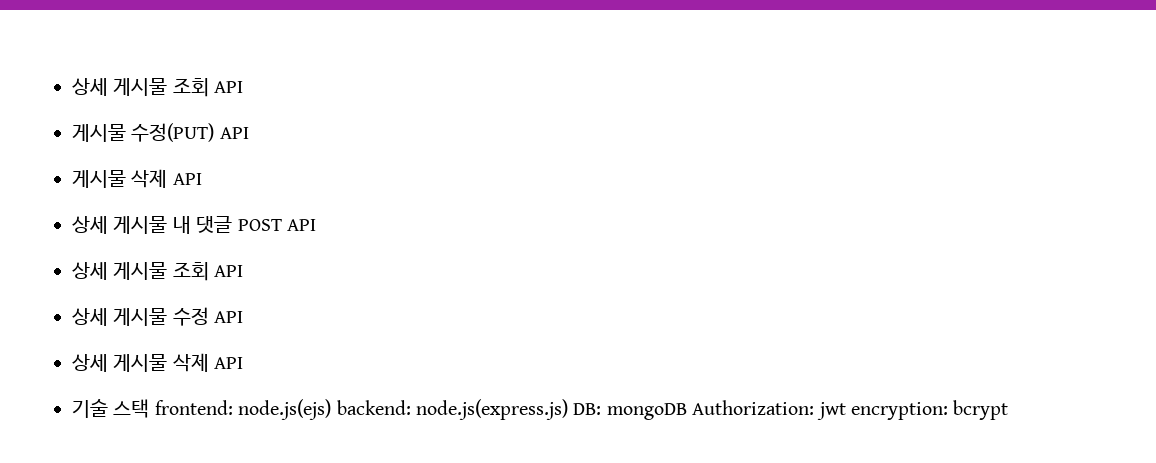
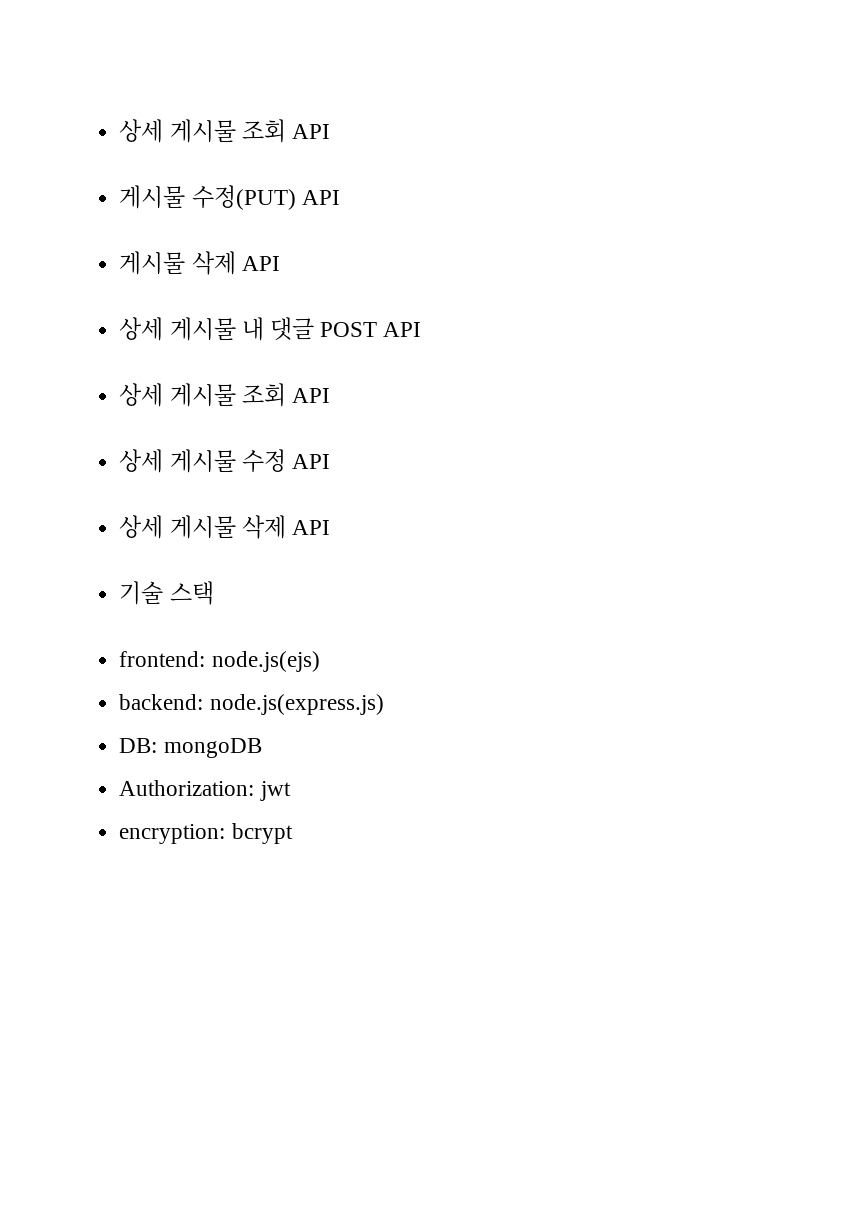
- 기술 스택 frontend: node.js(ejs) backend: node.js(express.js) DB: mongoDB Authorization: jwt encryption: bcrypt
+ 기술 스택
+ frontend: node.js(ejs)
+ backend: node.js(express.js)
+ DB: mongoDB
+ Authorization: jwt
+ encryption: bcrypt

